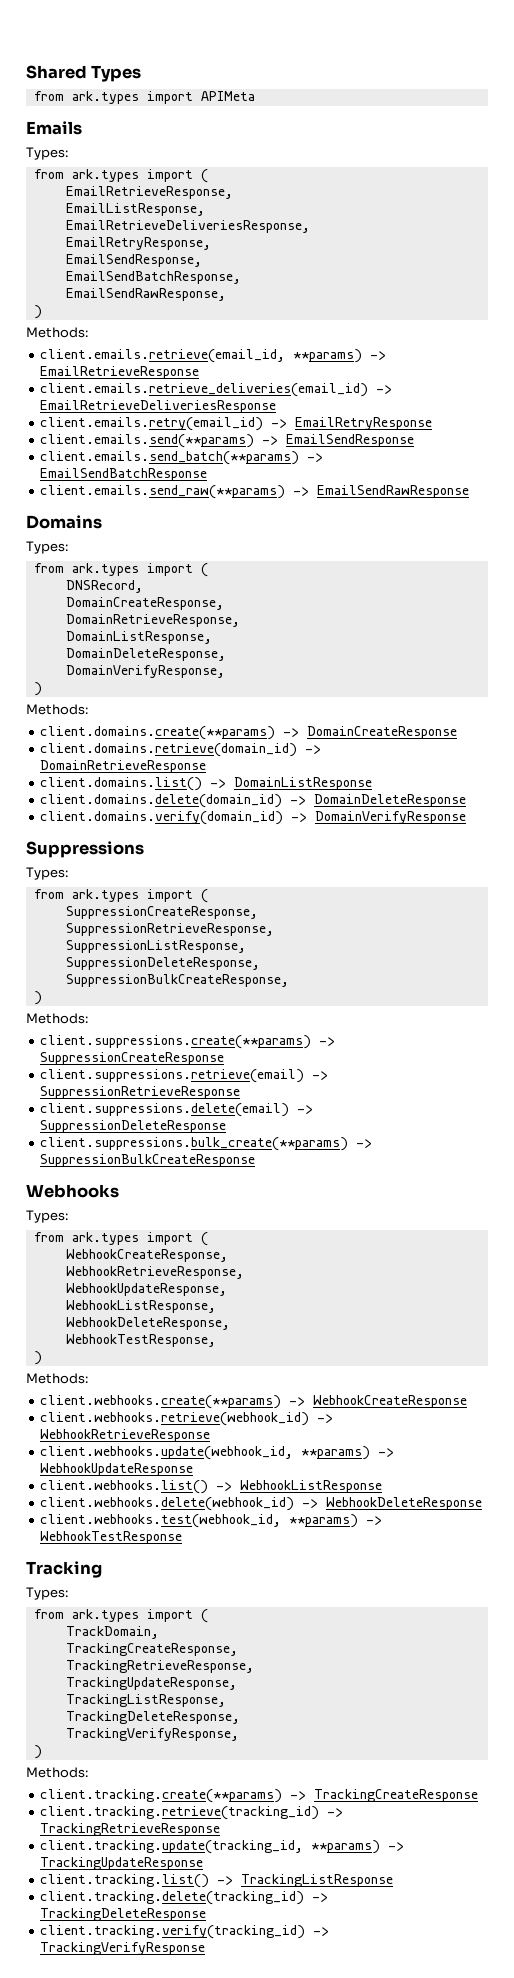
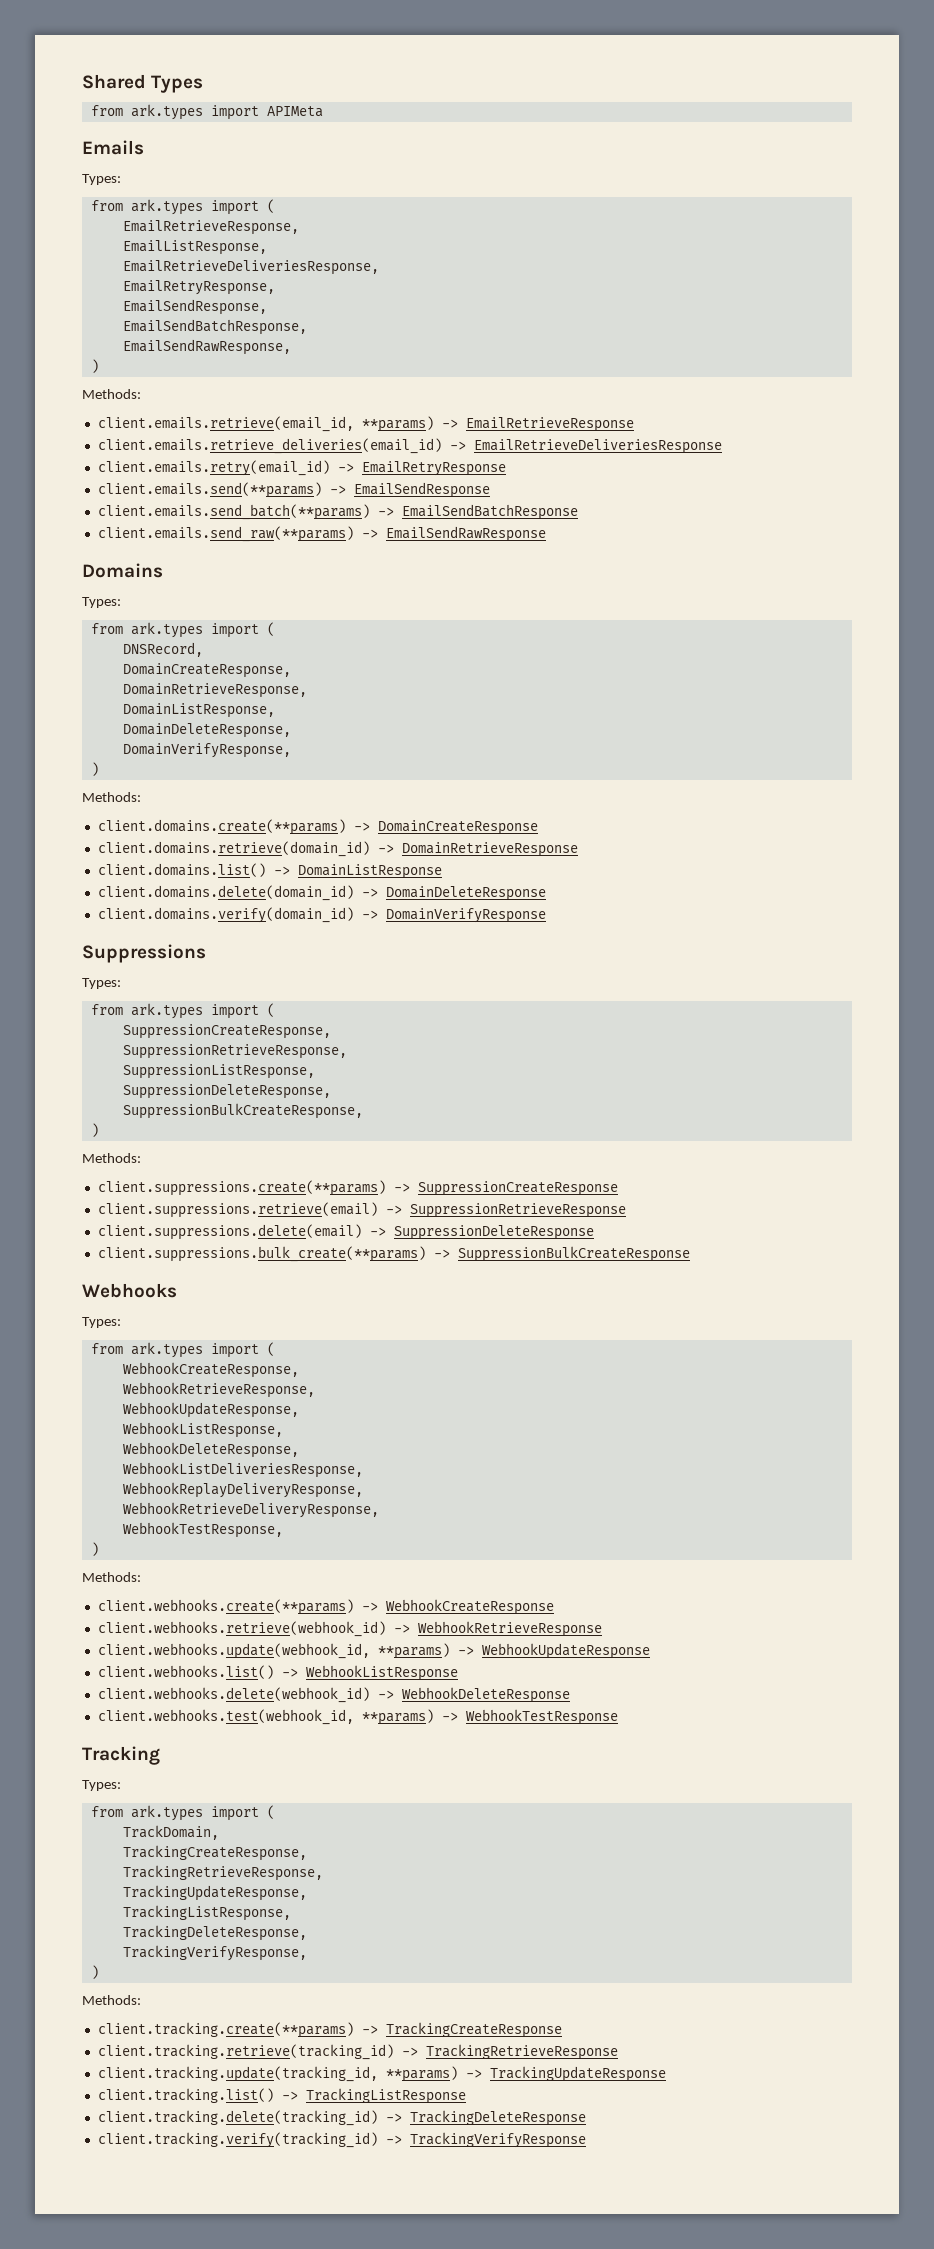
+ WebhookListDeliveriesResponse,
+ WebhookReplayDeliveryResponse,
+ WebhookRetrieveDeliveryResponse,

